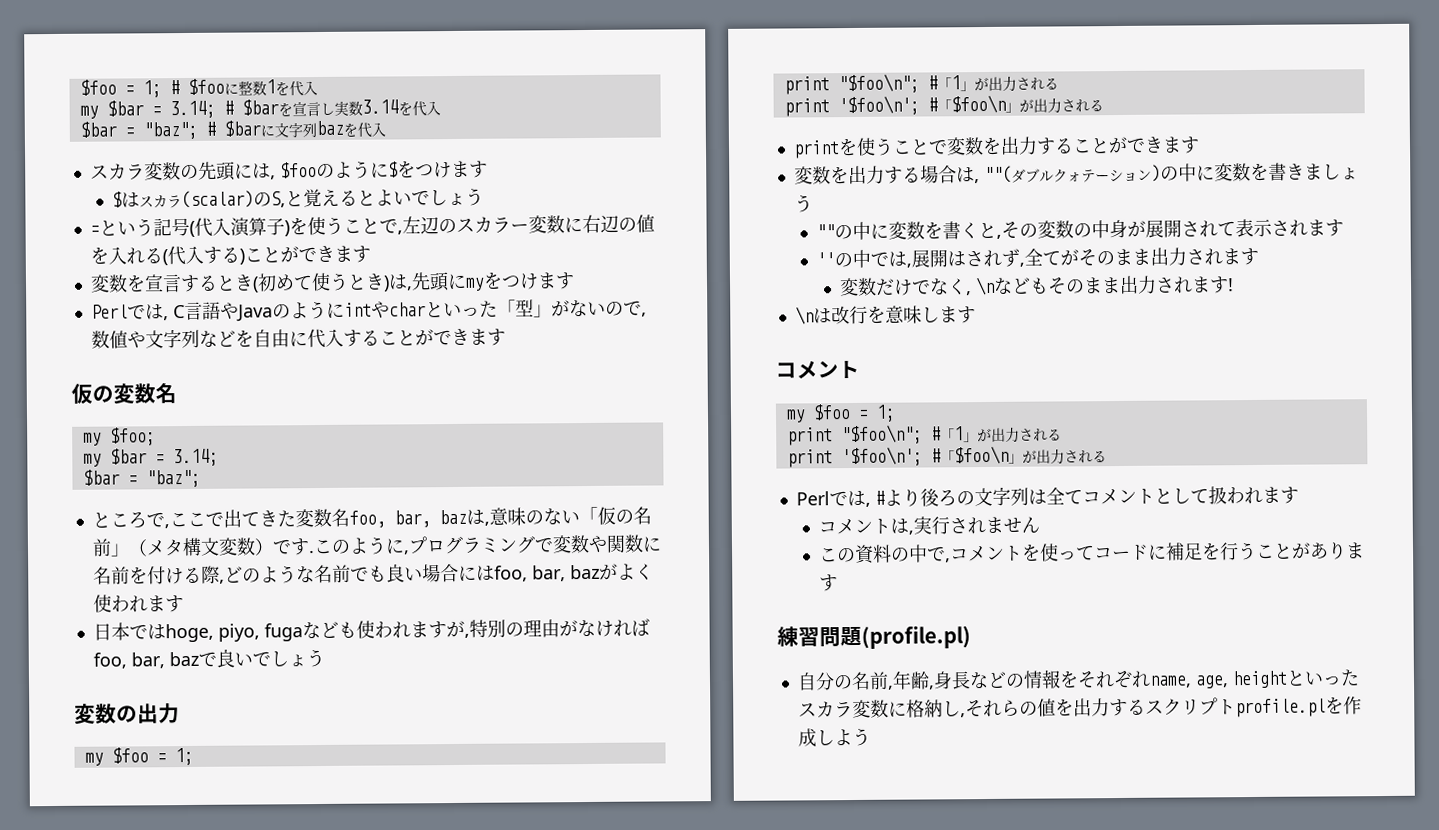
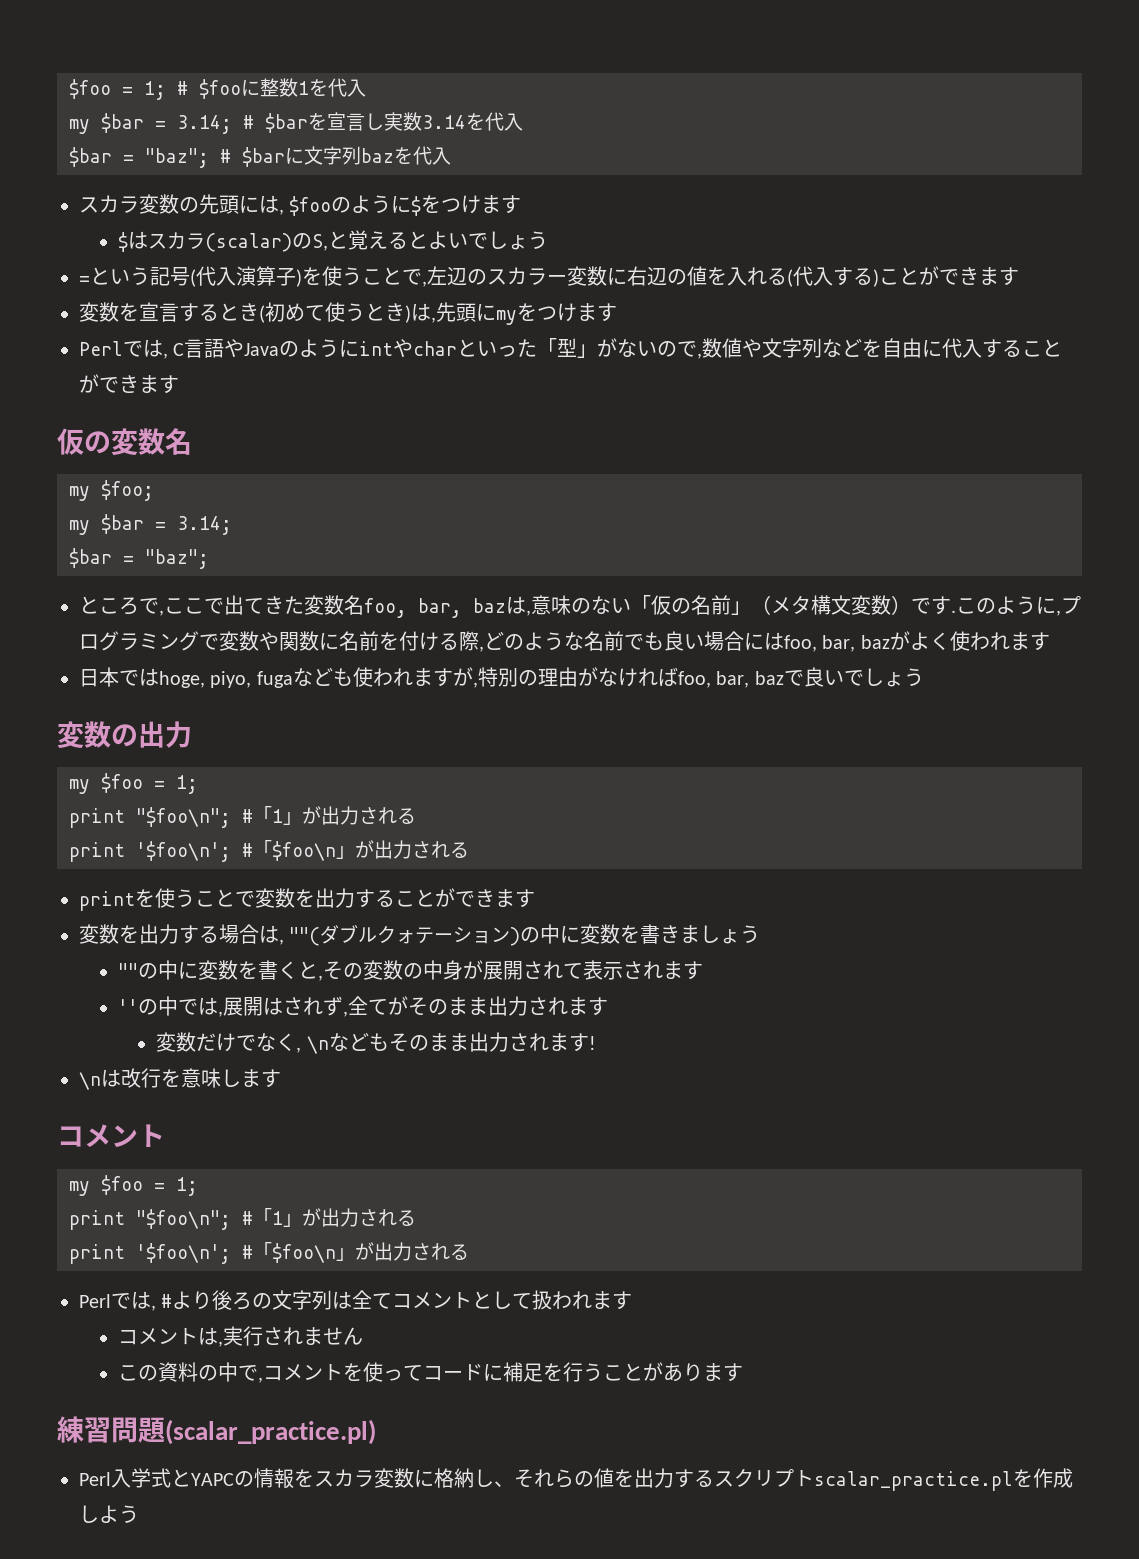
- 練習問題(profile.pl)
- 自分の名前,年齢,身長などの情報をそれぞれname, age, heightといったスカラ変数に格納し,それらの値を出力するスクリプトprofile.plを作成しよう
+ 練習問題(scalar_practice.pl)
+ Perl入学式とYAPCの情報をスカラ変数に格納し、それらの値を出力するスクリプトscalar_practice.plを作成しよう

